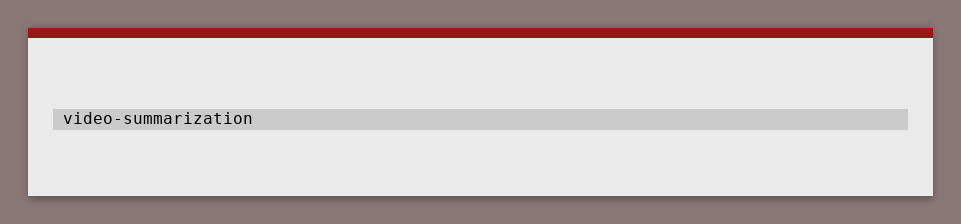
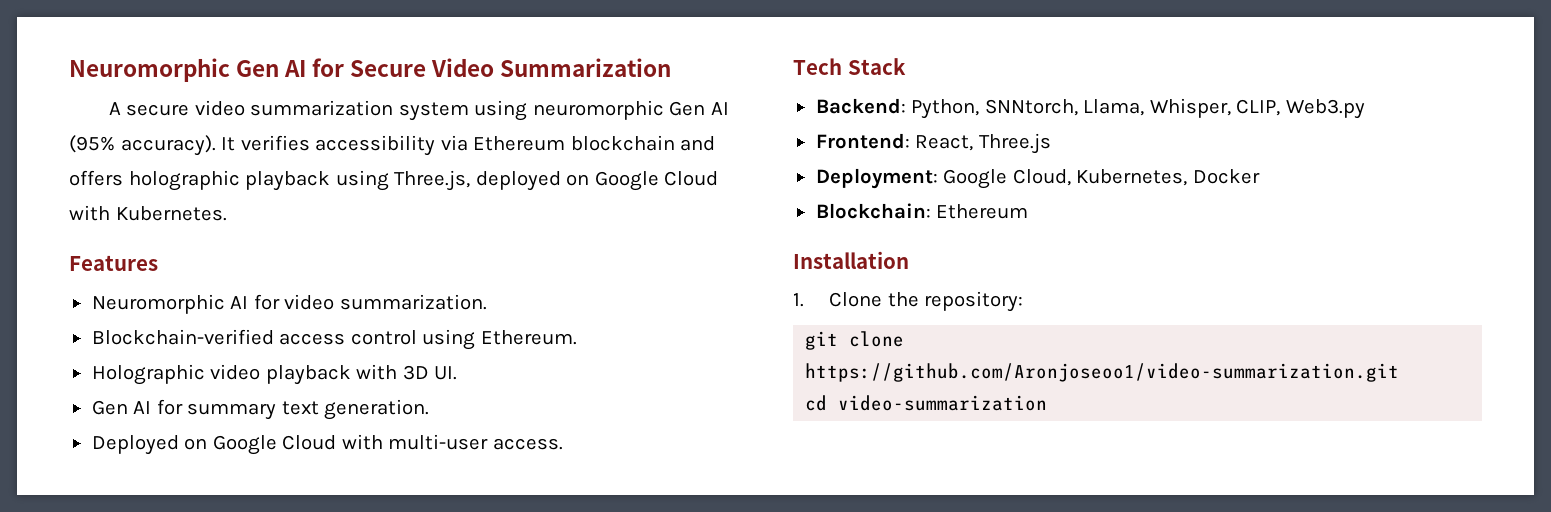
- video-summarization
+ Neuromorphic Gen AI for Secure Video Summarization
+ A secure video summarization system using neuromorphic Gen AI (95% accuracy). It verifies accessibility via Ethereum blockchain and offers holographic playback using Three.js, deployed on Google Cloud with Kubernetes.
+ Features
+ Neuromorphic AI for video summarization.
+ Blockchain-verified access control using Ethereum.
+ Holographic video playback with 3D UI.
+ Gen AI for summary text generation.
+ Deployed on Google Cloud with multi-user access.
+ Tech Stack
+ Backend: Python, SNNtorch, Llama, Whisper, CLIP, Web3.py
+ Frontend: React, Three.js
+ Deployment: Google Cloud, Kubernetes, Docker
+ Blockchain: Ethereum
+ Installation
+ 1. Clone the repository:
+ git clone https://github.com/Aronjoseoo1/video-summarization.git
+ cd video-summarization

